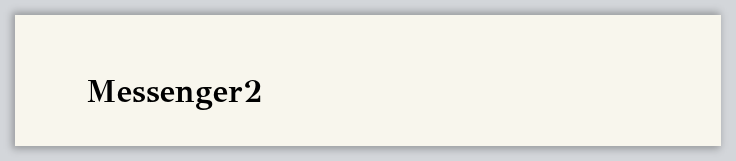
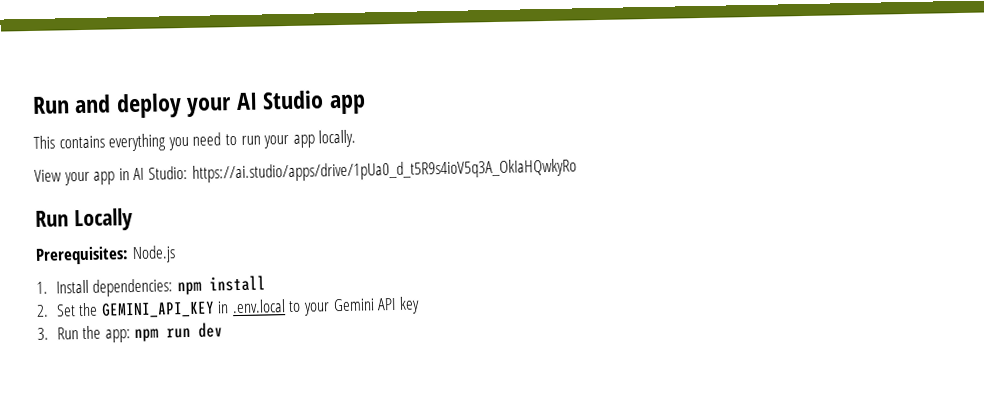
- Messenger2
+ Run and deploy your AI Studio app
+ This contains everything you need to run your app locally.
+ View your app in AI Studio: https://ai.studio/apps/drive/1pUa0_d_t5R9s4ioV5q3A_OkIaHQwkyRo
+ Run Locally
+ Prerequisites: Node.js
+ 1. Install dependencies: npm install
+ 2. Set the GEMINI_API_KEY in .env.local to your Gemini API key
+ 3. Run the app: npm run dev

